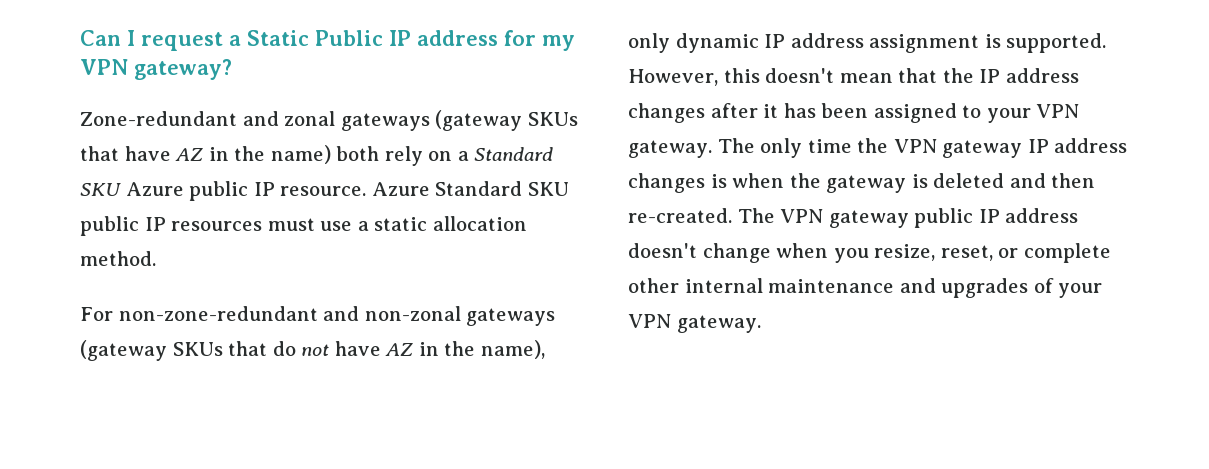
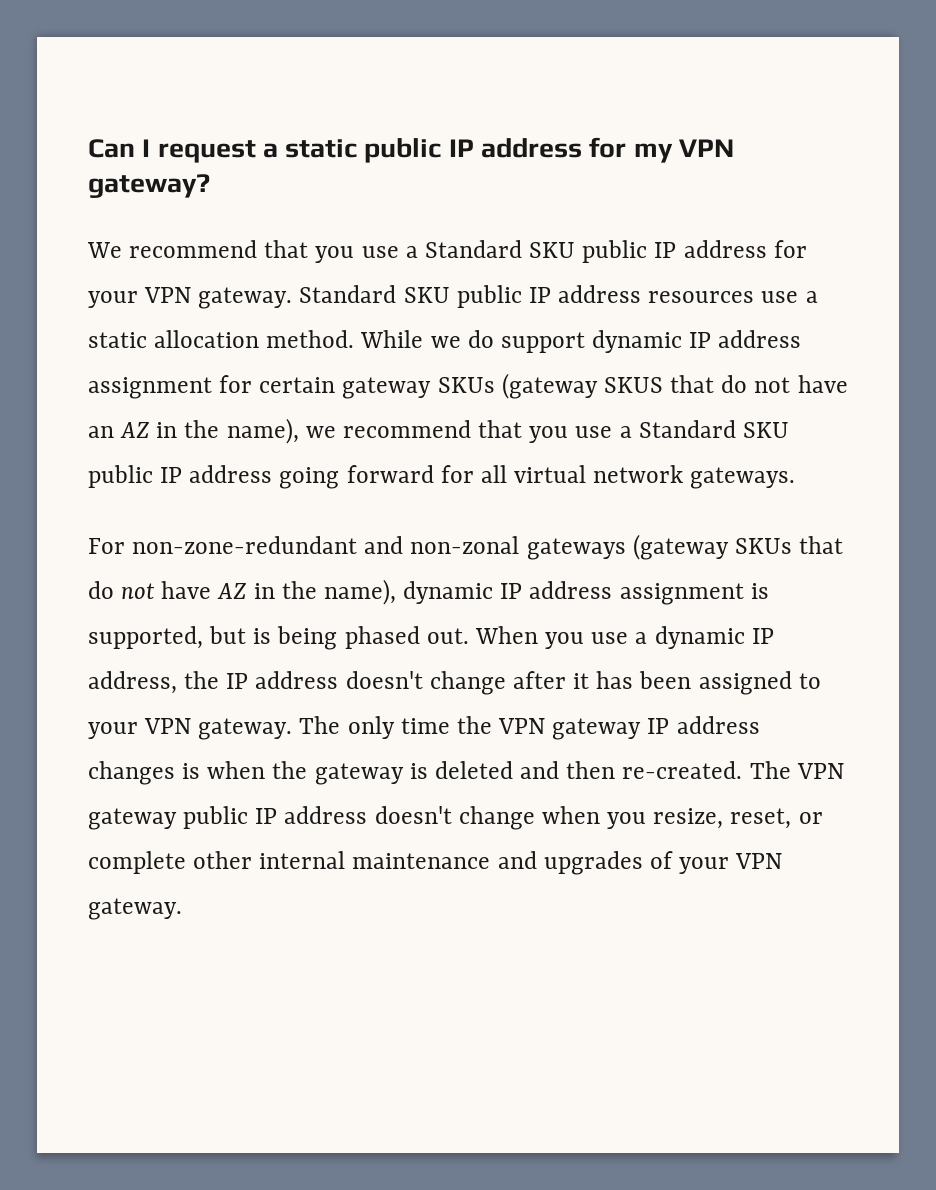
- Can I request a Static Public IP address for my VPN gateway?
+ Can I request a static public IP address for my VPN gateway?
- Zone-redundant and zonal gateways (gateway SKUs that have AZ in the name) both rely on a Standard SKU Azure public IP resource. Azure Standard SKU public IP resources must use a static allocation method.
+ We recommend that you use a Standard SKU public IP address for your VPN gateway. Standard SKU public IP address resources use a static allocation method. While we do support dynamic IP address assignment for certain gateway SKUs (gateway SKUS that do not have an AZ in the name), we recommend that you use a Standard SKU public IP address going forward for all virtual network gateways.
- For non-zone-redundant and non-zonal gateways (gateway SKUs that do not have AZ in the name), only dynamic IP address assignment is supported. However, this doesn't mean that the IP address changes after it has been assigned to your VPN gateway.
+ For non-zone-redundant and non-zonal gateways (gateway SKUs that do not have AZ in the name), dynamic IP address assignment is supported, but is being phased out. When you use a dynamic IP address, the IP address doesn't change after it has been assigned to your VPN gateway.

